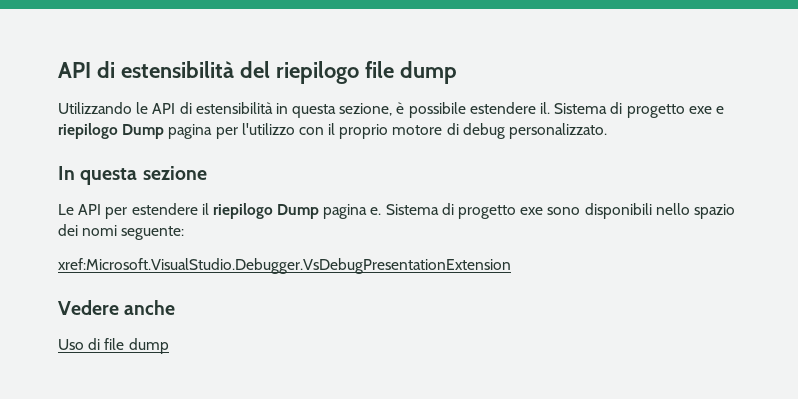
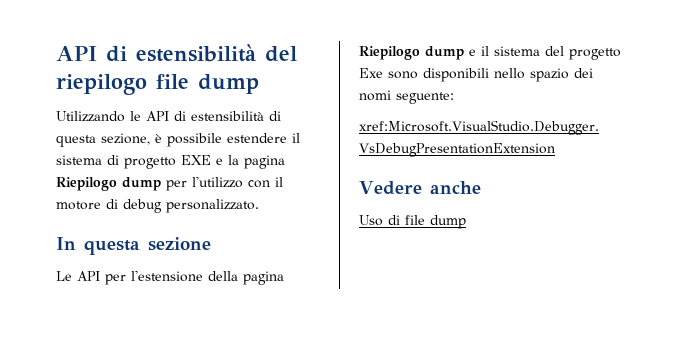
- Utilizzando le API di estensibilità in questa sezione, è possibile estendere il. Sistema di progetto exe e riepilogo Dump pagina per l'utilizzo con il proprio motore di debug personalizzato.
+ Utilizzando le API di estensibilità di questa sezione, è possibile estendere il sistema di progetto EXE e la pagina Riepilogo dump per l'utilizzo con il motore di debug personalizzato.
- Le API per estendere il riepilogo Dump pagina e. Sistema di progetto exe sono disponibili nello spazio dei nomi seguente:
+ Le API per l'estensione della pagina Riepilogo dump e il sistema del progetto Exe sono disponibili nello spazio dei nomi seguente:

